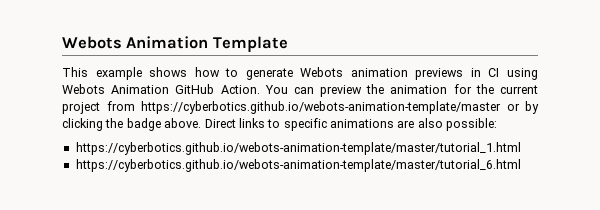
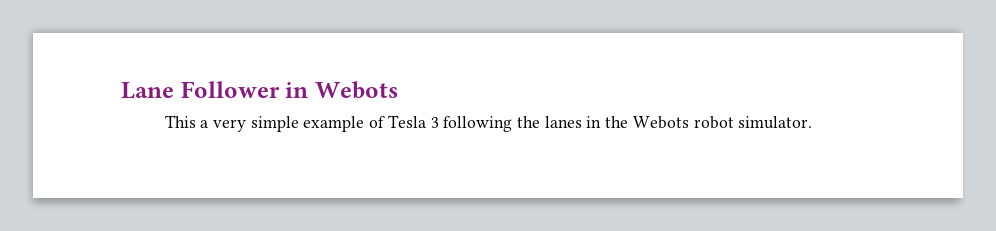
- Webots Animation Template
+ Lane Follower in Webots
- This example shows how to generate Webots animation previews in CI using Webots Animation GitHub Action. You can preview the animation for the current project from https://cyberbotics.github.io/webots-animation-template/master or by clicking the badge above. Direct links to specific animations are also possible:
- https://cyberbotics.github.io/webots-animation-template/master/tutorial_1.html
- https://cyberbotics.github.io/webots-animation-template/master/tutorial_6.html
+ This a very simple example of Tesla 3 following the lanes in the Webots robot simulator.

